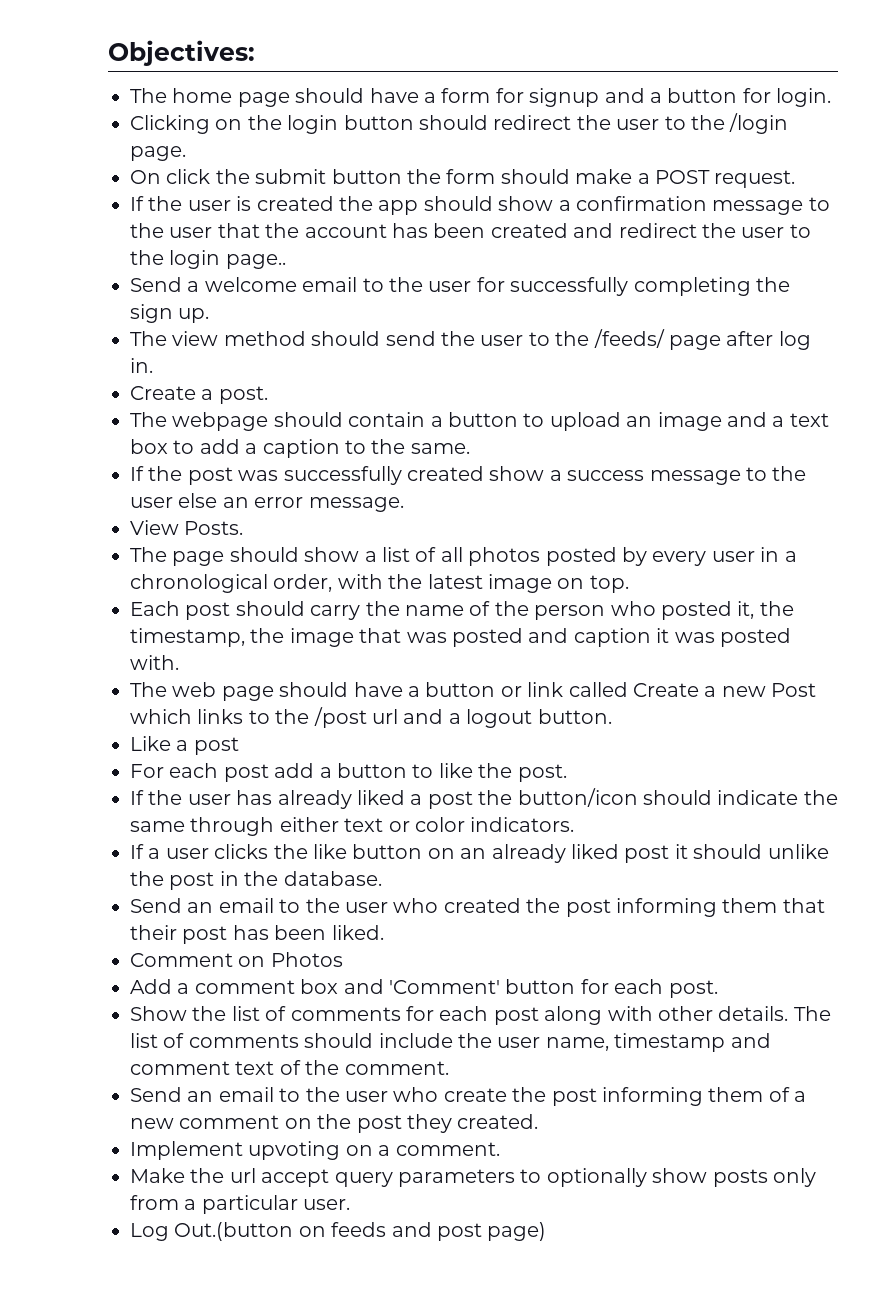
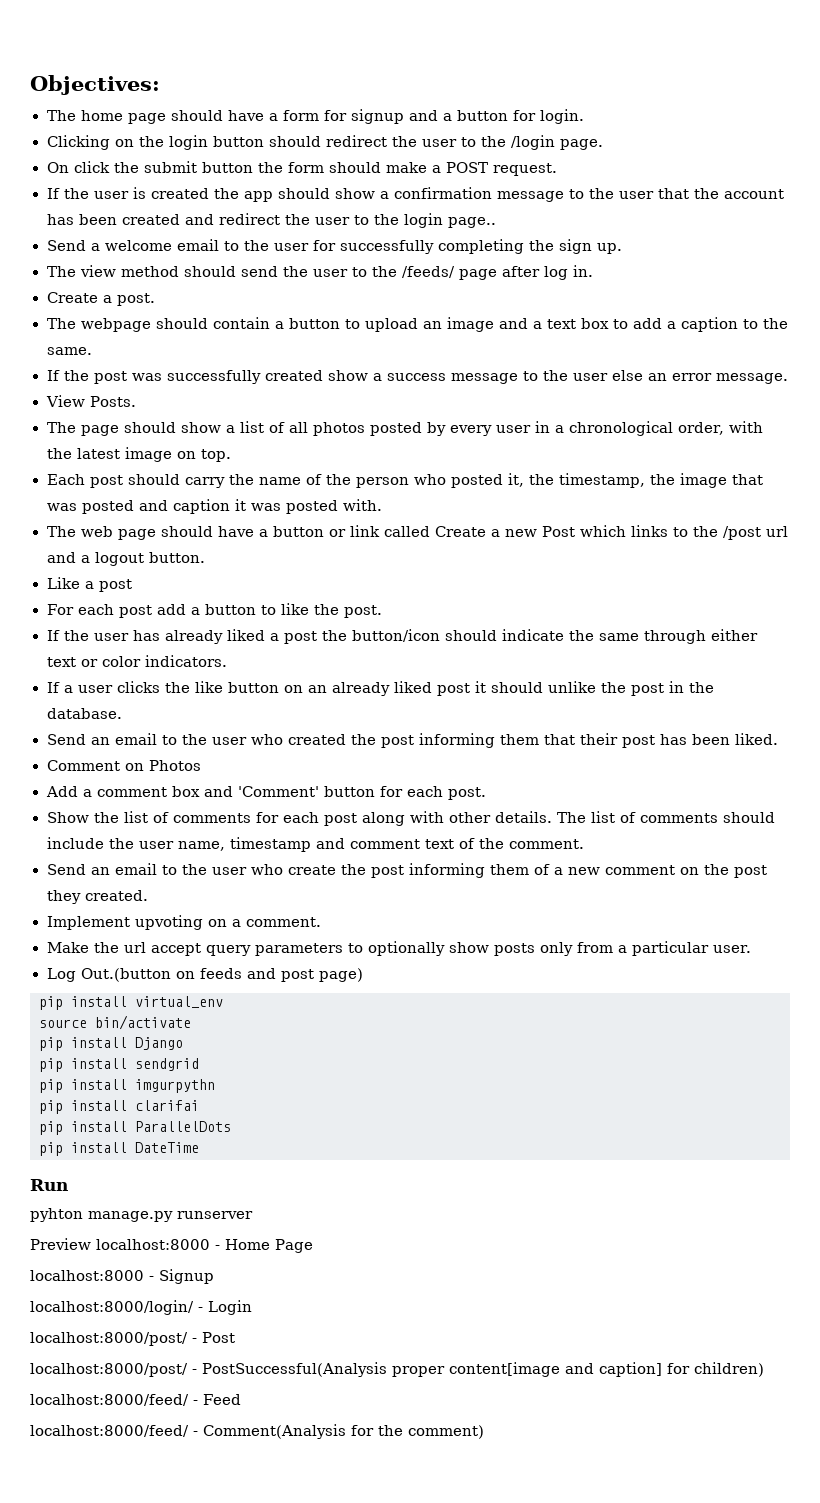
+ pip install virtual_env
+ source bin/activate
+ pip install Django
+ pip install sendgrid
+ pip install imgurpythn
+ pip install clarifai
+ pip install ParallelDots
+ pip install DateTime
+ Run
+ pyhton manage.py runserver
+ Preview localhost:8000 - Home Page
+ localhost:8000 - Signup
+ localhost:8000/login/ - Login
+ localhost:8000/post/ - Post
+ localhost:8000/post/ - PostSuccessful(Analysis proper content[image and caption] for children)
+ localhost:8000/feed/ - Feed
+ localhost:8000/feed/ - Comment(Analysis for the comment)

